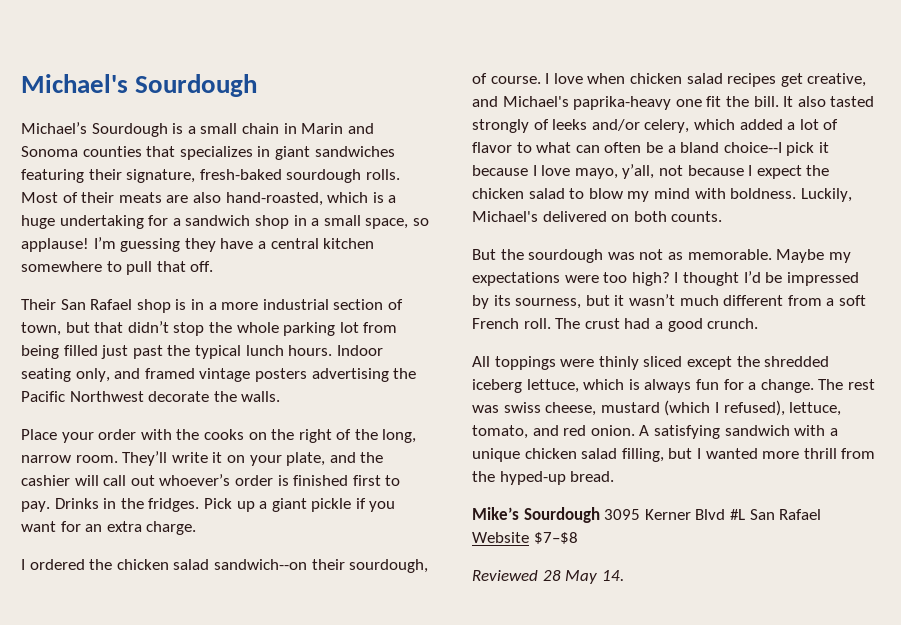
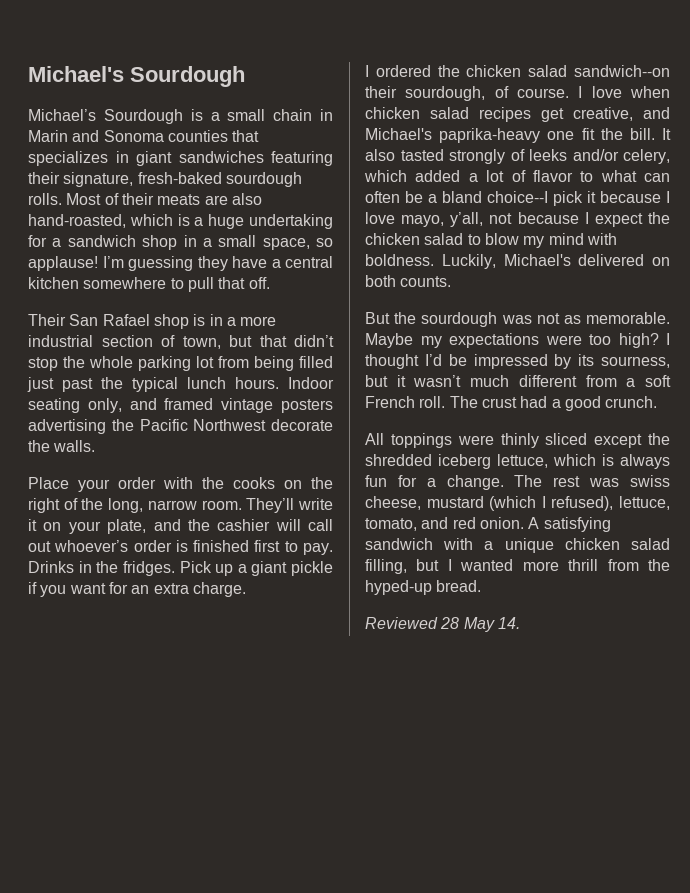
- Mike’s Sourdough 3095 Kerner Blvd #L San Rafael Website $7–$8

